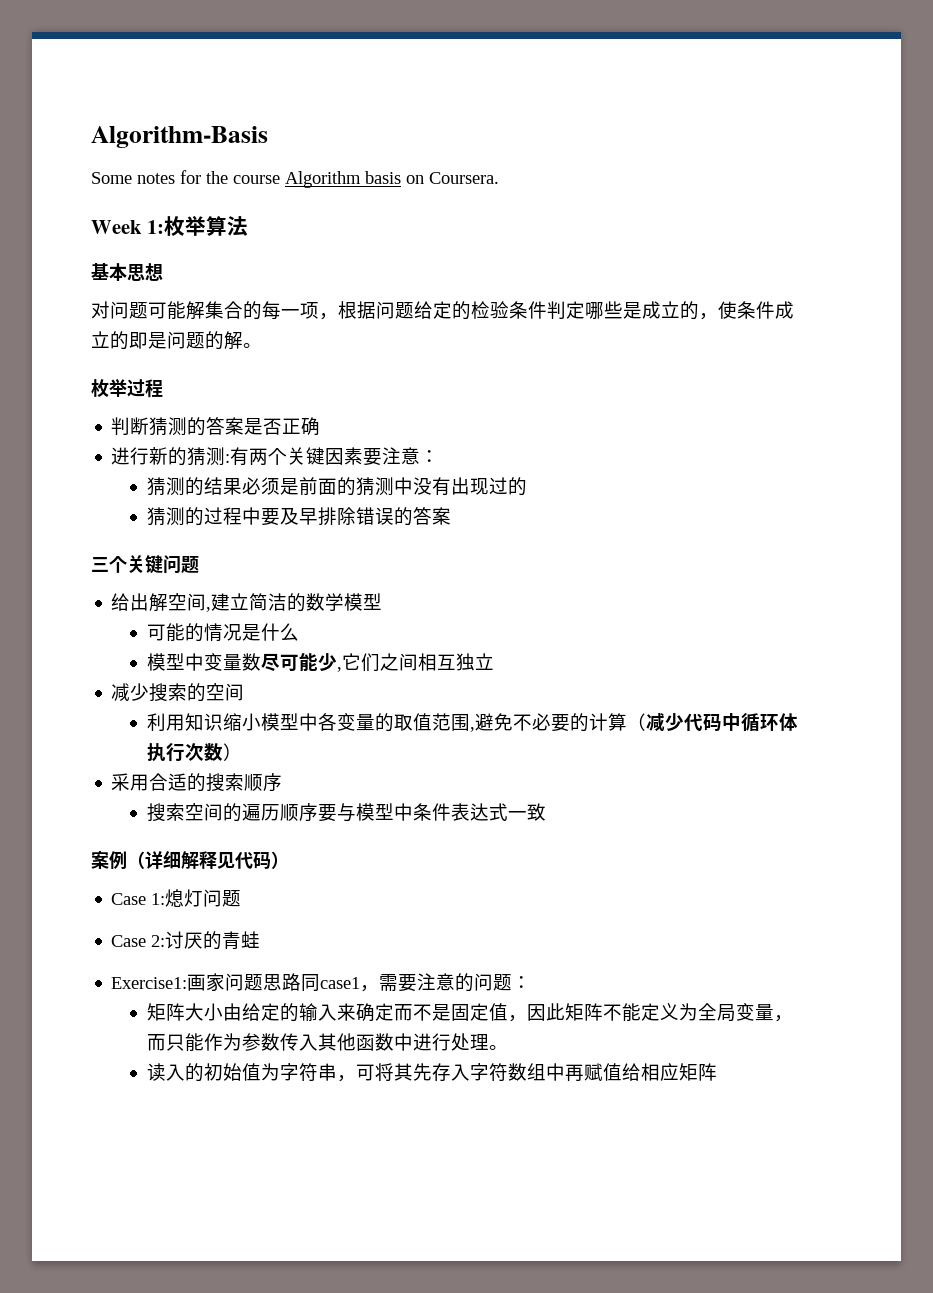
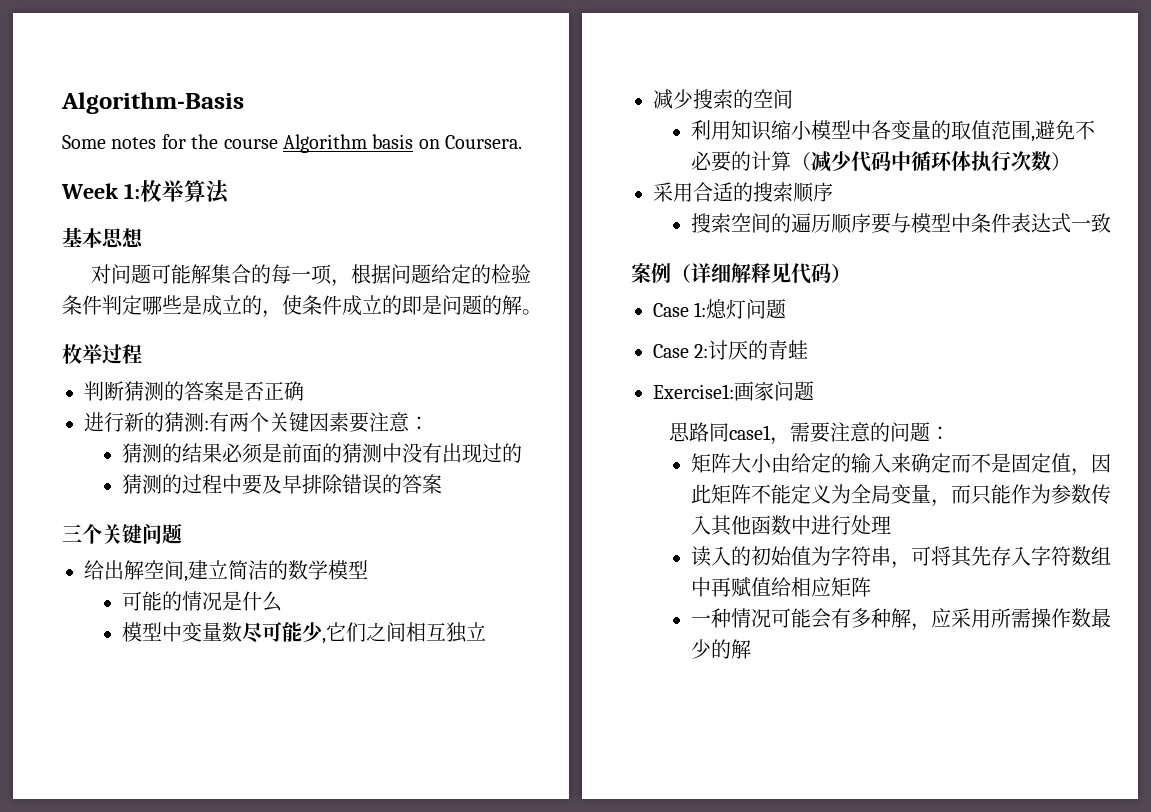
- Exercise1:画家问题思路同case1，需要注意的问题：
+ Exercise1:画家问题
+ 思路同case1，需要注意的问题：
- 矩阵大小由给定的输入来确定而不是固定值，因此矩阵不能定义为全局变量，而只能作为参数传入其他函数中进行处理。
+ 矩阵大小由给定的输入来确定而不是固定值，因此矩阵不能定义为全局变量，而只能作为参数传入其他函数中进行处理
+ 一种情况可能会有多种解，应采用所需操作数最少的解

